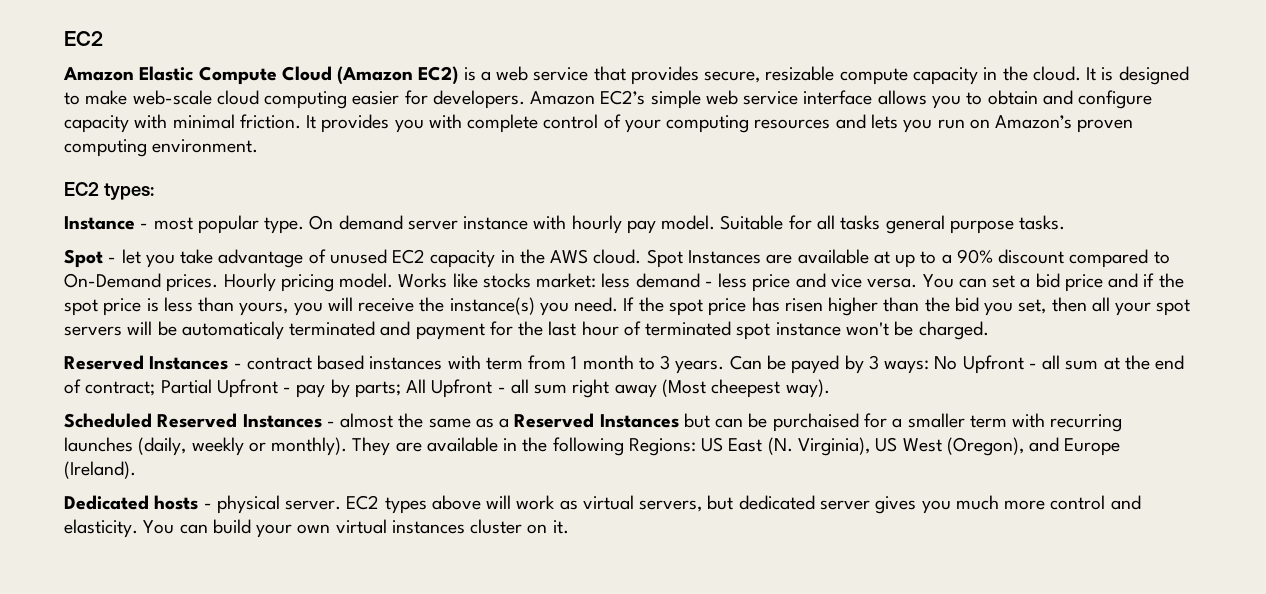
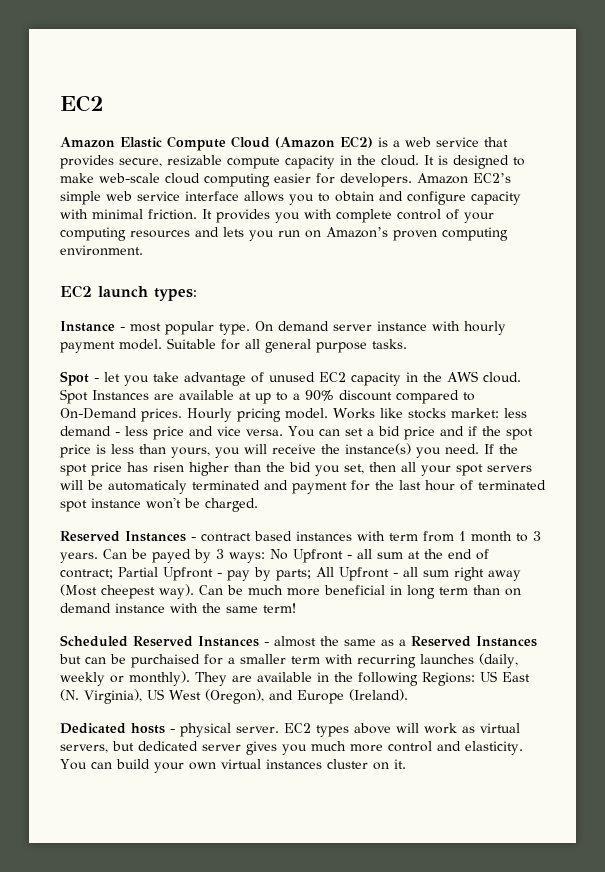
- EC2 types:
+ EC2 launch types:
- On demand server instance with hourly pay model.
+ On demand server instance with hourly payment model.
- Suitable for all tasks general purpose tasks.
+ Suitable for all general purpose tasks.
+ Can be much more beneficial in long term than on demand instance with the same term!

